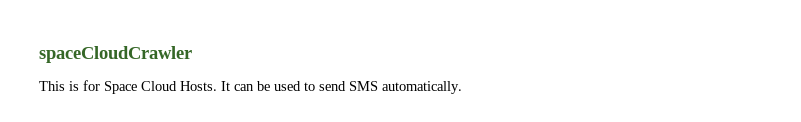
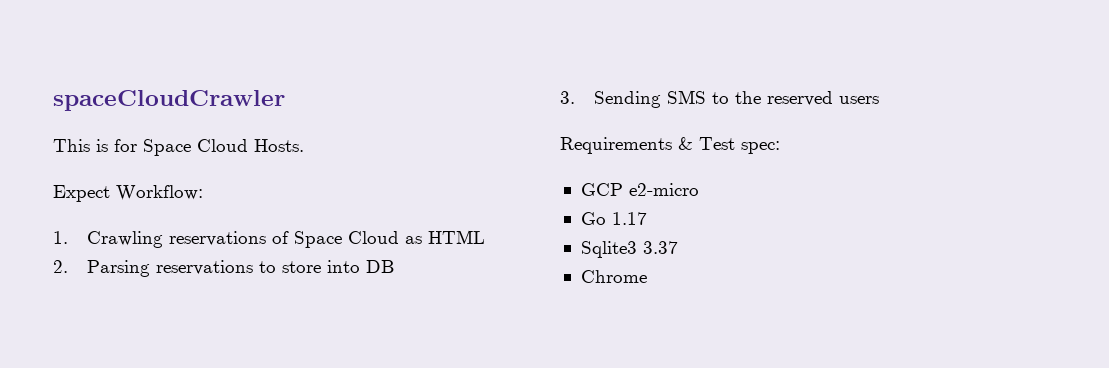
- This is for Space Cloud Hosts. It can be used to send SMS automatically.
+ This is for Space Cloud Hosts.
+ Expect Workflow:
+ 1. Crawling reservations of Space Cloud as HTML
+ 2. Parsing reservations to store into DB
+ 3. Sending SMS to the reserved users
+ Requirements & Test spec:
+ GCP e2-micro
+ Go 1.17
+ Sqlite3 3.37
+ Chrome

